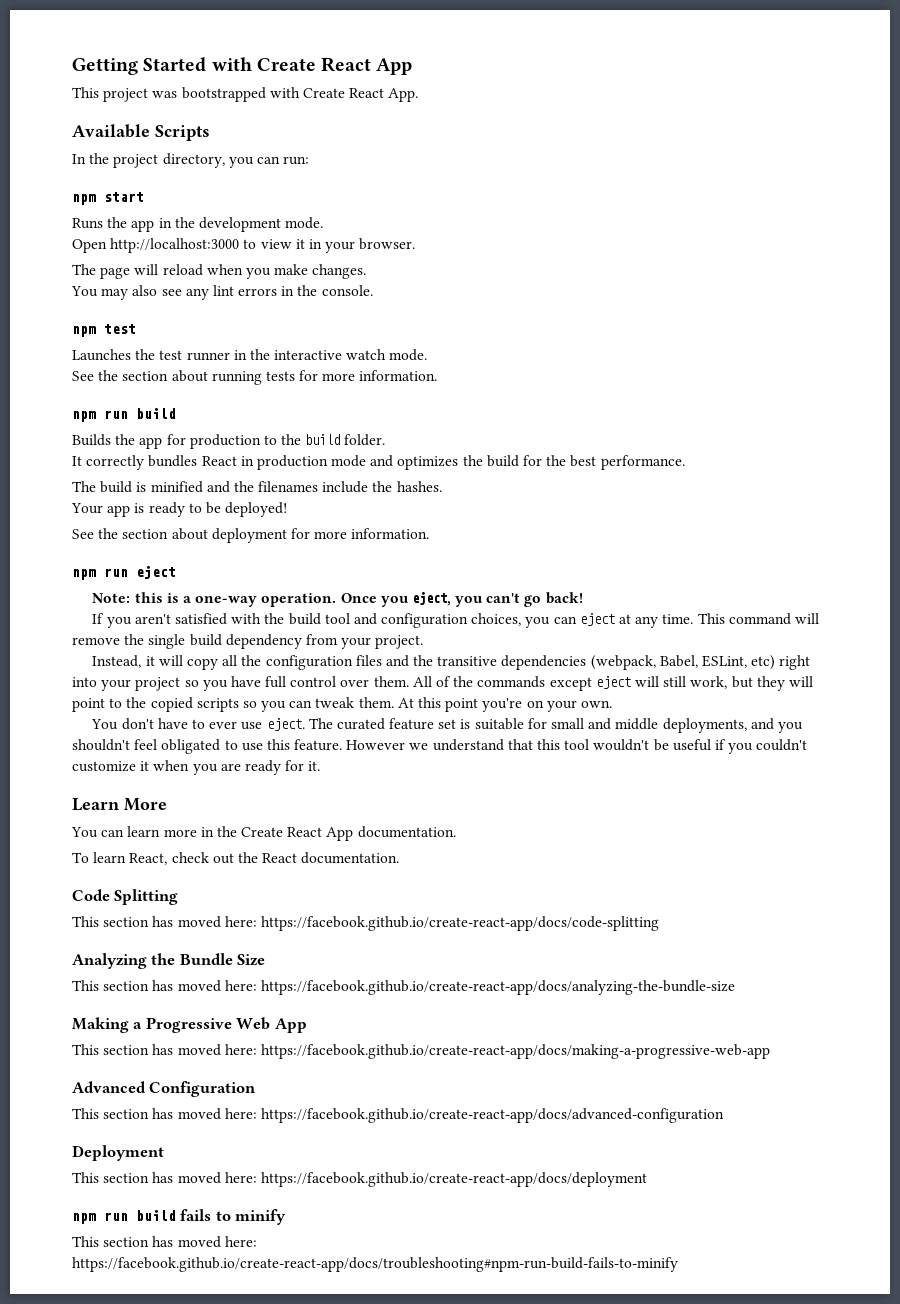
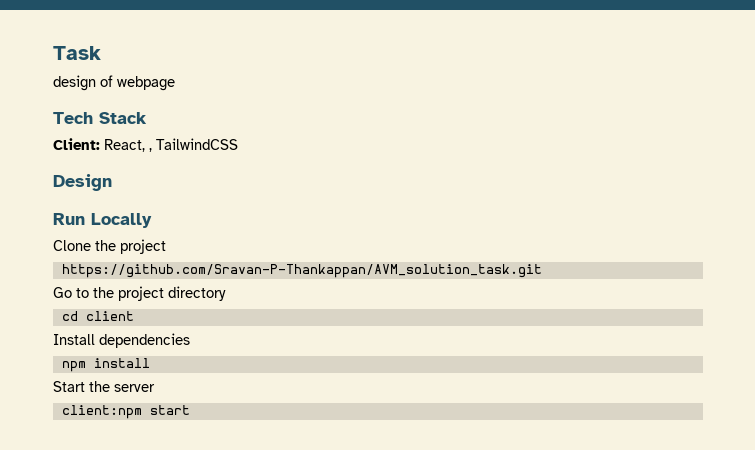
- Getting Started with Create React App
- This project was bootstrapped with Create React App.
- Available Scripts
- In the project directory, you can run:
- npm start
- Runs the app in the development mode.
- Open http://localhost:3000 to view it in your browser.
- The page will reload when you make changes.
- You may also see any lint errors in the console.
- npm test
- Launches the test runner in the interactive watch mode.
- See the section about running tests for more information.
- npm run build
- Builds the app for production to the build folder.
- It correctly bundles React in production mode and optimizes the build for the best performance.
- The build is minified and the filenames include the hashes.
- Your app is ready to be deployed!
- See the section about deployment for more information.
- npm run eject
- Note: this is a one-way operation. Once you eject, you can't go back!
- If you aren't satisfied with the build tool and configuration choices, you can eject at any time. This command will remove the single build dependency from your project.
- Instead, it will copy all the configuration files and the transitive dependencies (webpack, Babel, ESLint, etc) right into your project so you have full control over them. All of the commands except eject will still work, but they will point to the copied scripts so you can tweak them. At this point you're on your own.
- You don't have to ever use eject. The curated feature set is suitable for small and middle deployments, and you shouldn't feel obligated to use this feature. However we understand that this tool wouldn't be useful if you couldn't customize it when you are ready for it.
- Learn More
- You can learn more in the Create React App documentation.
- To learn React, check out the React documentation.
- Code Splitting
- This section has moved here: https://facebook.github.io/create-react-app/docs/code-splitting
- Analyzing the Bundle Size
- This section has moved here: https://facebook.github.io/create-react-app/docs/analyzing-the-bundle-size
- Making a Progressive Web App
- This section has moved here: https://facebook.github.io/create-react-app/docs/making-a-progressive-web-app
- Advanced Configuration
- This section has moved here: https://facebook.github.io/create-react-app/docs/advanced-configuration
- Deployment
- This section has moved here: https://facebook.github.io/create-react-app/docs/deployment
- npm run build fails to minify
- This section has moved here: https://facebook.github.io/create-react-app/docs/troubleshooting#npm-run-build-fails-to-minify
+ Task
+ design of webpage
+ Tech Stack
+ Client: React, , TailwindCSS
+ Design
+ Run Locally
+ Clone the project
+ https://github.com/Sravan-P-Thankappan/AVM_solution_task.git
+ Go to the project directory
+ cd client
+ Install dependencies
+ npm install
+ Start the server
+ client:npm start

